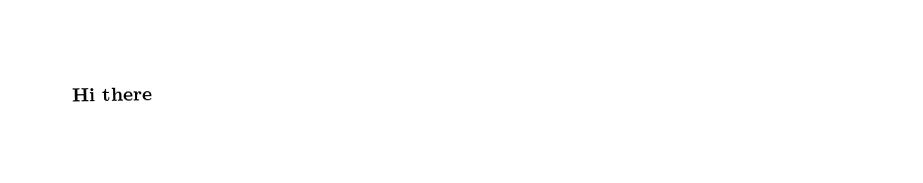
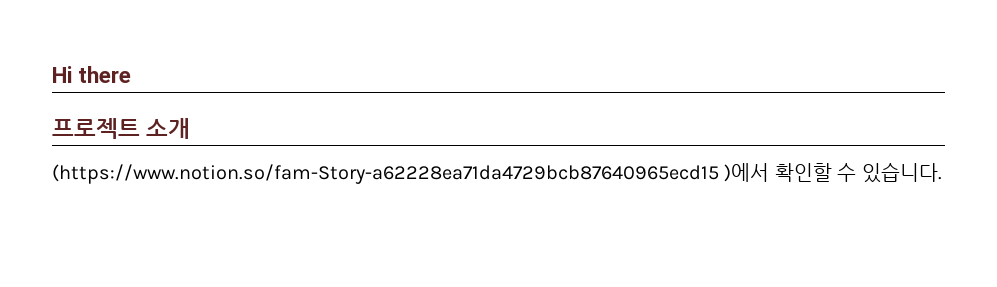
+ 프로젝트 소개
+ (https://www.notion.so/fam-Story-a62228ea71da4729bcb87640965ecd15 )에서 확인할 수 있습니다.

